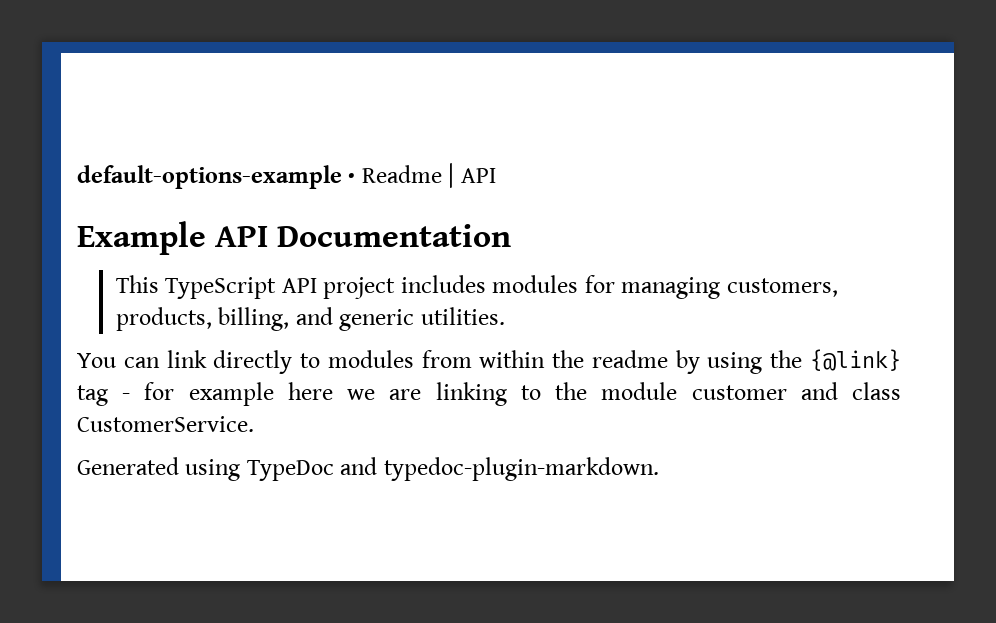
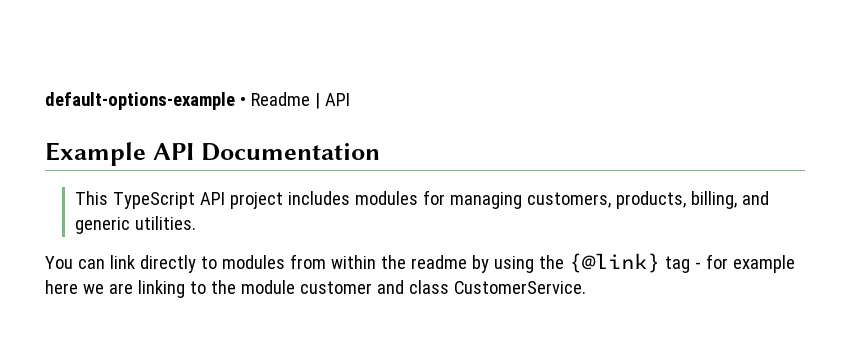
- Generated using TypeDoc and typedoc-plugin-markdown.

